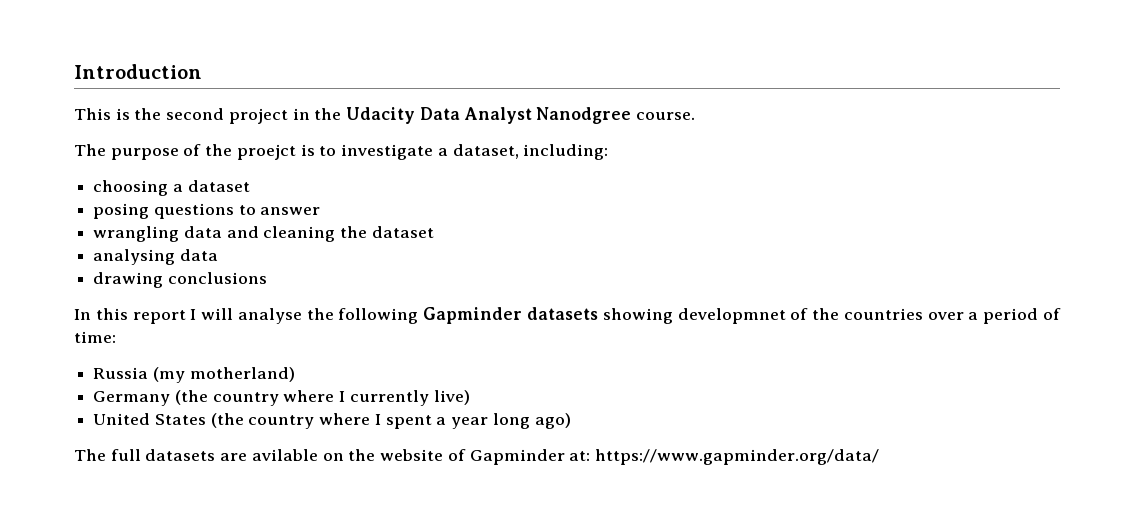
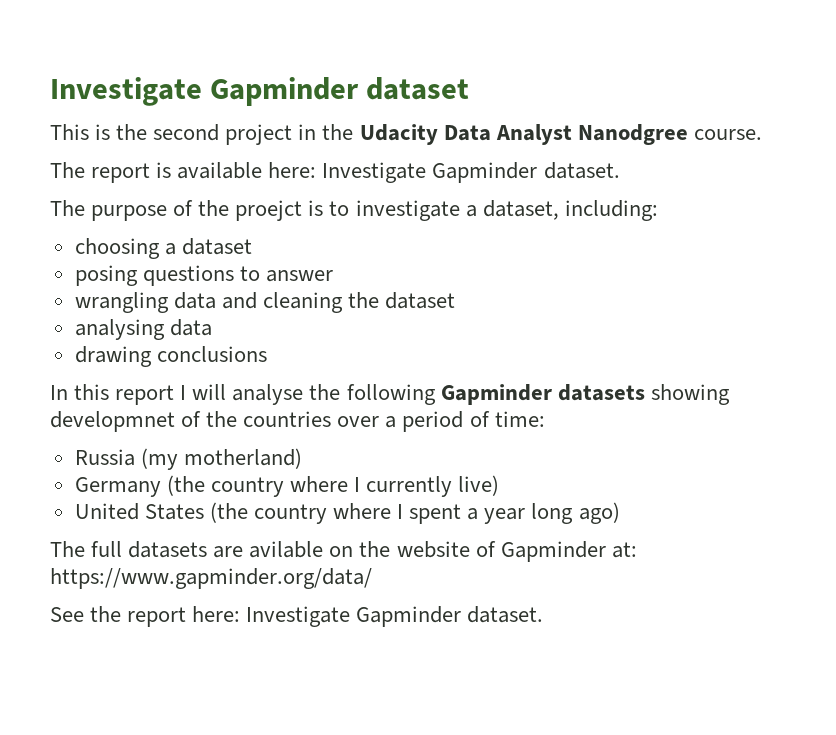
- Introduction
+ Investigate Gapminder dataset
+ The report is available here: Investigate Gapminder dataset.
+ See the report here: Investigate Gapminder dataset.

